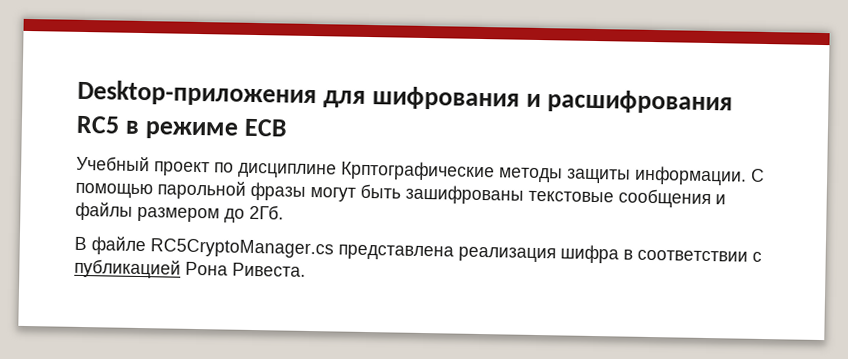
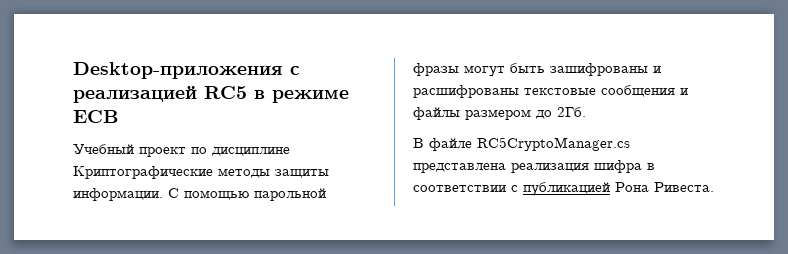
- Desktop-приложения для шифрования и расшифрования RC5 в режиме ECB
+ Desktop-приложения с реализацией RC5 в режиме ECB
- Учебный проект по дисциплине Крптографические методы защиты информации.
+ Учебный проект по дисциплине Криптографические методы защиты информации.
- С помощью парольной фразы могут быть зашифрованы текстовые сообщения и файлы размером до 2Гб.
+ С помощью парольной фразы могут быть зашифрованы и расшифрованы текстовые сообщения и файлы размером до 2Гб.

